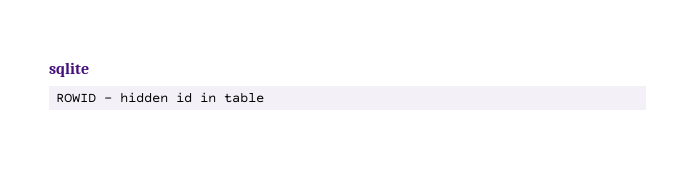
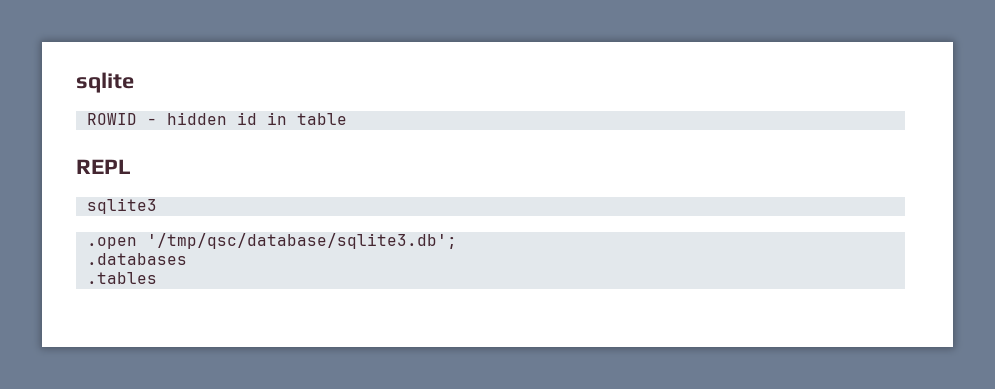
+ REPL
+ sqlite3
+ .open '/tmp/qsc/database/sqlite3.db';
+ .databases
+ .tables

